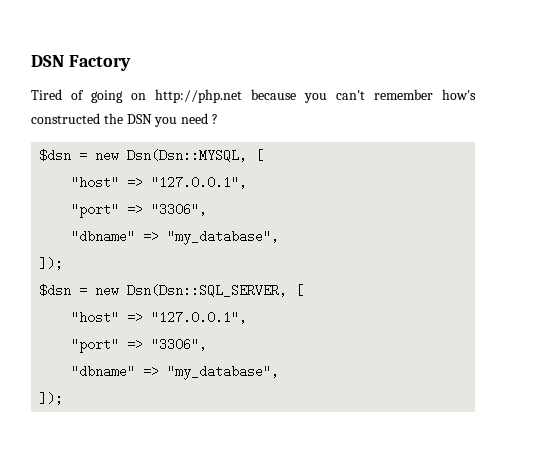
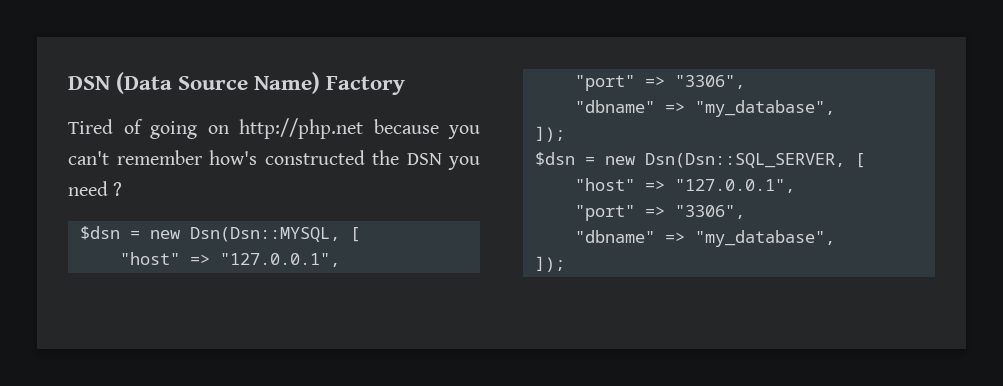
- DSN Factory
+ DSN (Data Source Name) Factory

